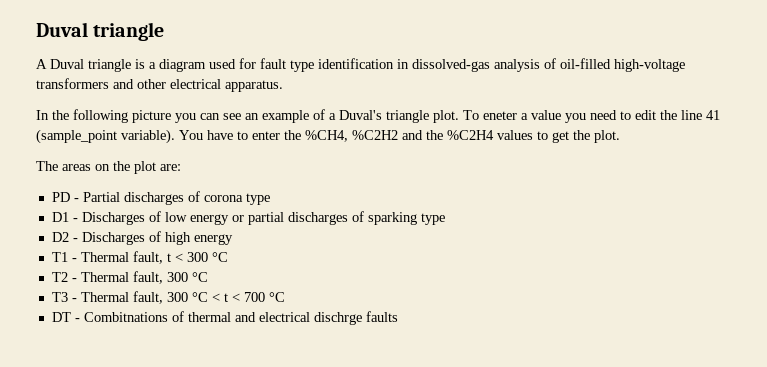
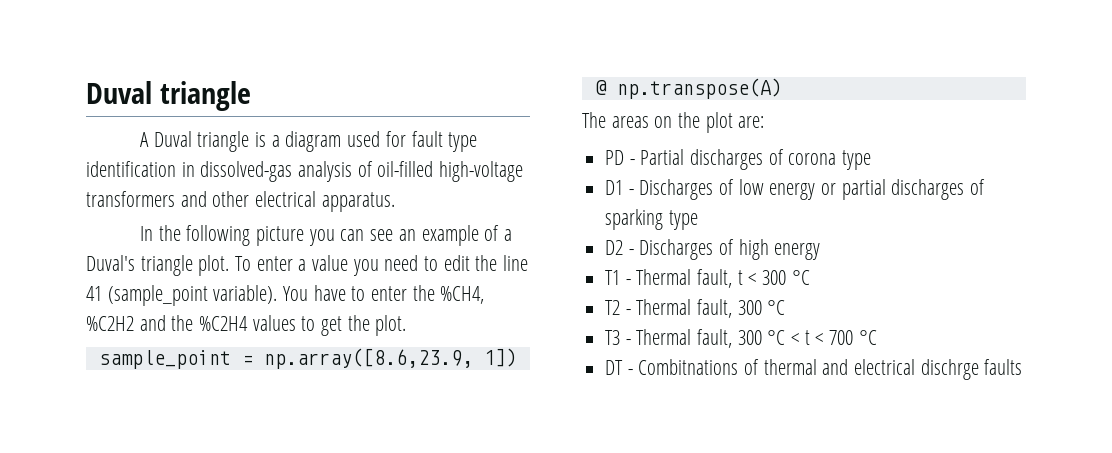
- To eneter a value you need to edit the line 41 (sample_point variable).
+ To enter a value you need to edit the line 41 (sample_point variable).
+ sample_point = np.array([8.6,23.9, 1]) @ np.transpose(A)

